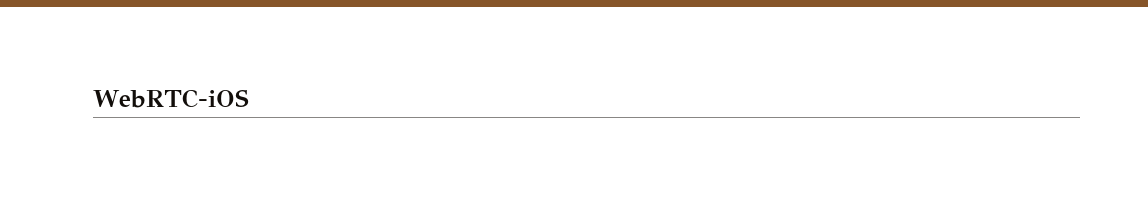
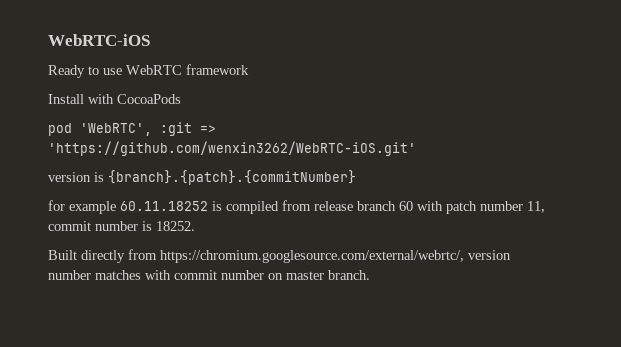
+ Ready to use WebRTC framework
+ Install with CocoaPods
+ pod 'WebRTC', :git => 'https://github.com/wenxin3262/WebRTC-iOS.git'
+ version is {branch}.{patch}.{commitNumber}
+ for example 60.11.18252 is compiled from release branch 60 with patch number 11, commit number is 18252.
+ Built directly from https://chromium.googlesource.com/external/webrtc/, version number matches with commit number on master branch.

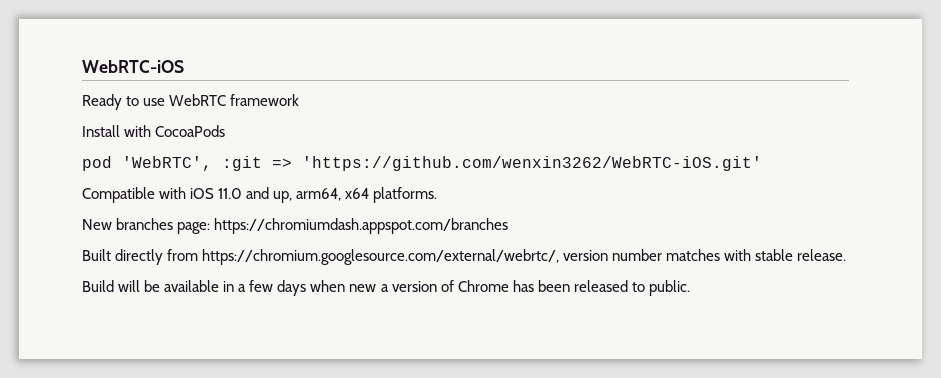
- version is {branch}.{patch}.{commitNumber}
- for example 60.11.18252 is compiled from release branch 60 with patch number 11, commit number is 18252.
+ Compatible with iOS 11.0 and up, arm64, x64 platforms.
+ New branches page: https://chromiumdash.appspot.com/branches
- Built directly from https://chromium.googlesource.com/external/webrtc/, version number matches with commit number on master branch.
+ Built directly from https://chromium.googlesource.com/external/webrtc/, version number matches with stable release.
+ Build will be available in a few days when new a version of Chrome has been released to public.

